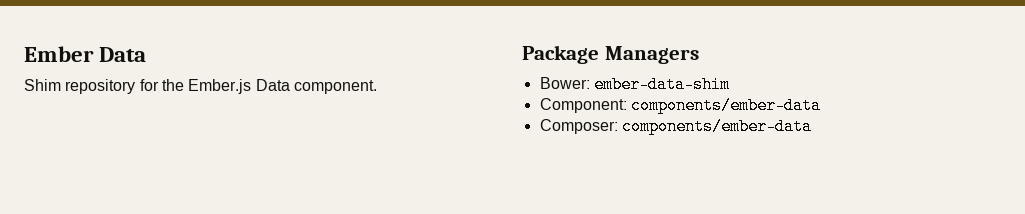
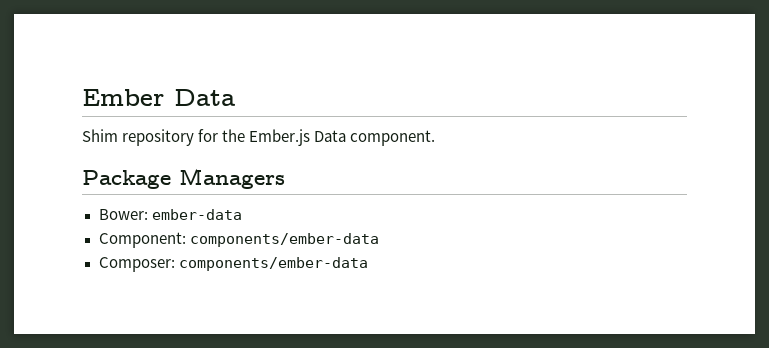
- Bower: ember-data-shim
+ Bower: ember-data

